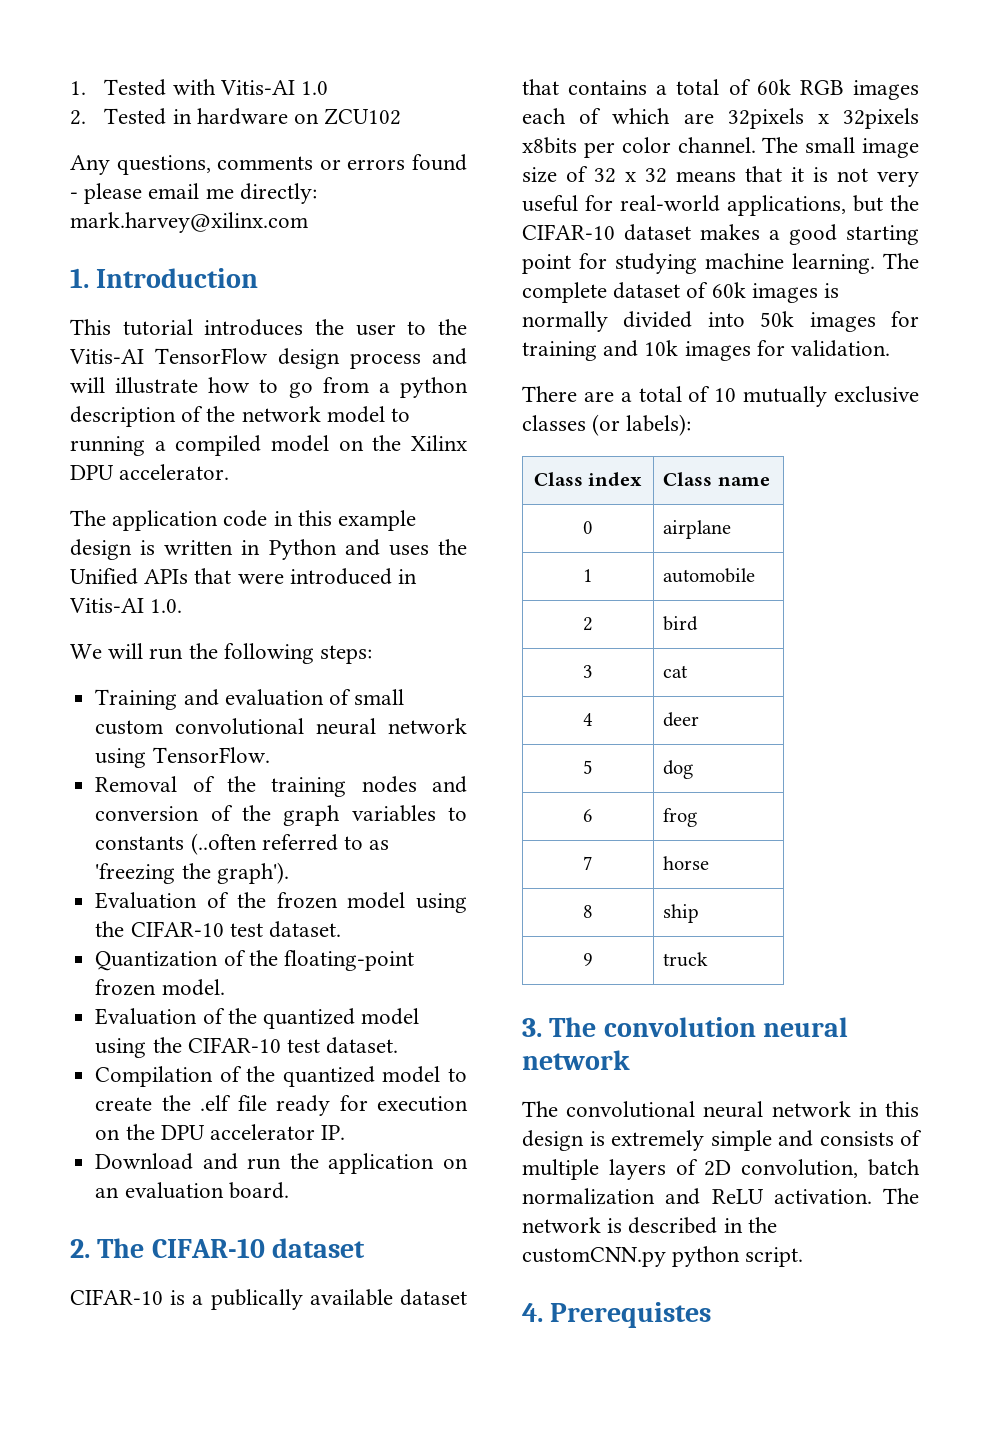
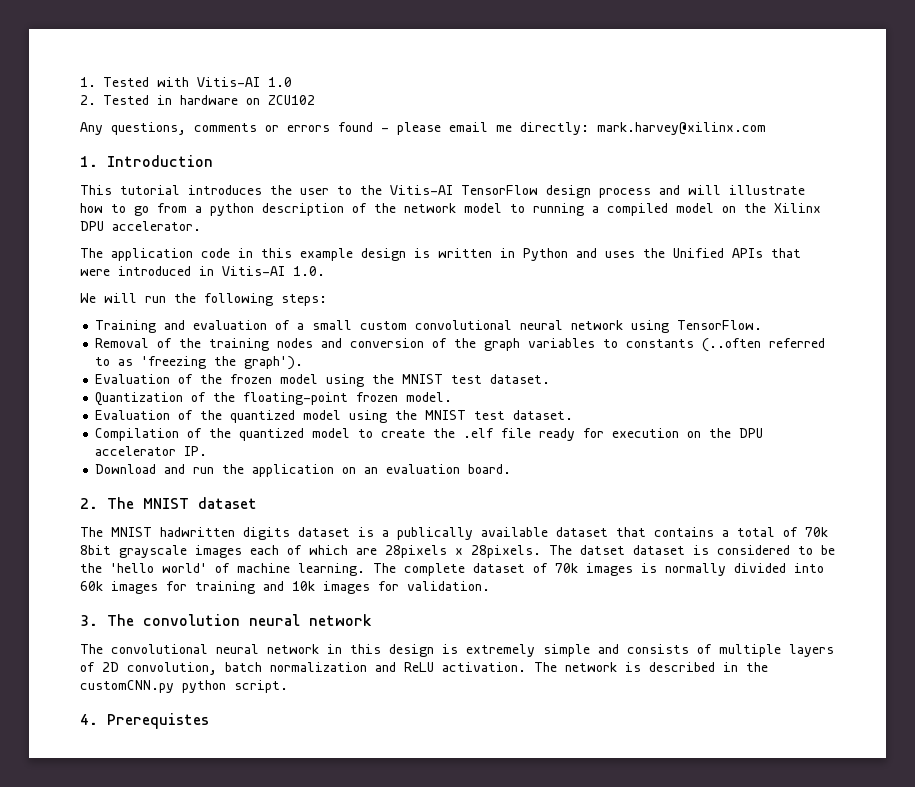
- Training and evaluation of small custom convolutional neural network using TensorFlow.
+ Training and evaluation of a small custom convolutional neural network using TensorFlow.
- Evaluation of the frozen model using the CIFAR-10 test dataset.
+ Evaluation of the frozen model using the MNIST test dataset.
- Evaluation of the quantized model using the CIFAR-10 test dataset.
+ Evaluation of the quantized model using the MNIST test dataset.
- 2. The CIFAR-10 dataset
+ 2. The MNIST dataset
- CIFAR-10 is a publically available dataset that contains a total of 60k RGB images each of which are 32pixels x 32pixels x8bits per color channel. The small image size of 32 x 32 means that it is not very useful for real-world applications, but the CIFAR-10 dataset makes a good starting point for studying machine learning.
+ The MNIST hadwritten digits dataset is a publically available dataset that contains a total of 70k 8bit grayscale images each of which are 28pixels x 28pixels. The datset dataset is considered to be the 'hello world' of machine learning.
- The complete dataset of 60k images is normally divided into 50k images for training and 10k images for validation.
+ The complete dataset of 70k images is normally divided into 60k images for training and 10k images for validation.
- There are a total of 10 mutually exclusive classes (or labels):
- Class index | Class name
- 0 | airplane
- 1 | automobile
- 2 | bird
- 3 | cat
- 4 | deer
- 5 | dog
- 6 | frog
- 7 | horse
- 8 | ship
- 9 | truck

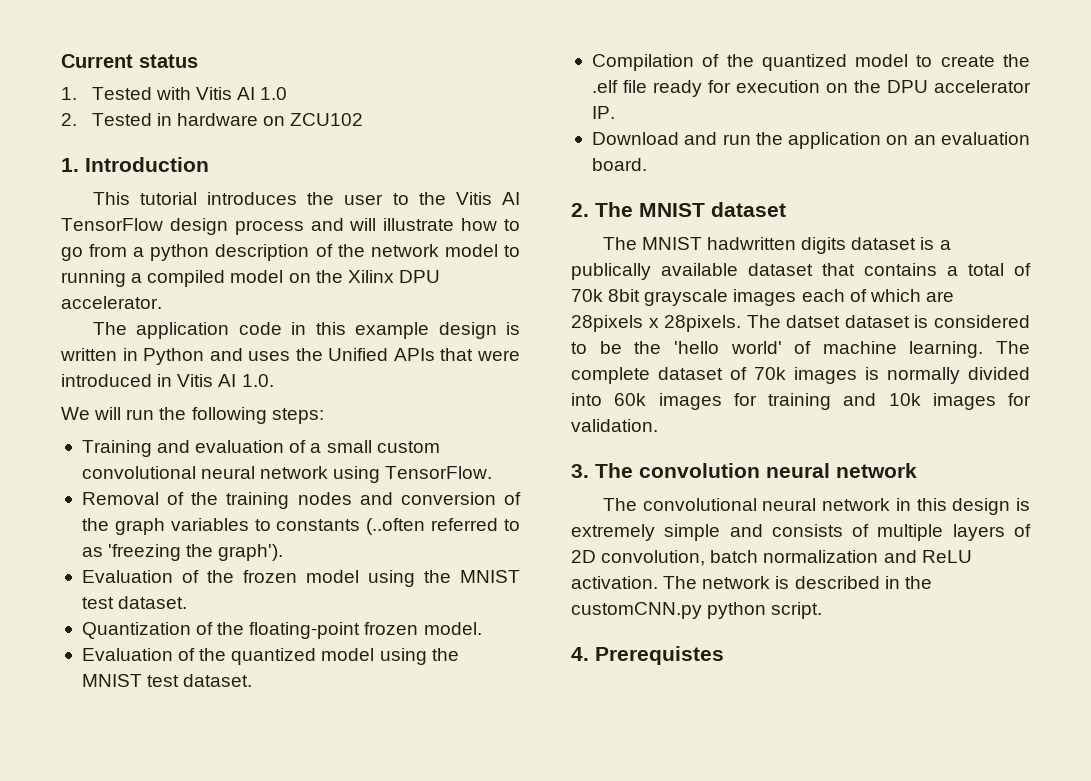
+ Current status
- 1. Tested with Vitis-AI 1.0
+ 1. Tested with Vitis AI 1.0
- Any questions, comments or errors found - please email me directly: mark.harvey@xilinx.com
- This tutorial introduces the user to the Vitis-AI TensorFlow design process and will illustrate how to go from a python description of the network model to running a compiled model on the Xilinx DPU accelerator.
+ This tutorial introduces the user to the Vitis AI TensorFlow design process and will illustrate how to go from a python description of the network model to running a compiled model on the Xilinx DPU accelerator.
- The application code in this example design is written in Python and uses the Unified APIs that were introduced in Vitis-AI 1.0.
+ The application code in this example design is written in Python and uses the Unified APIs that were introduced in Vitis AI 1.0.

